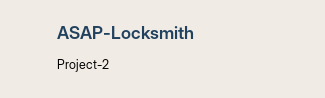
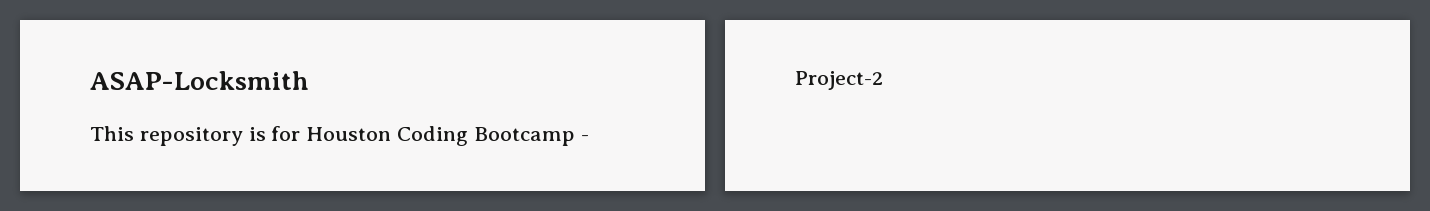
- Project-2
+ This repository is for Houston Coding Bootcamp - Project-2

